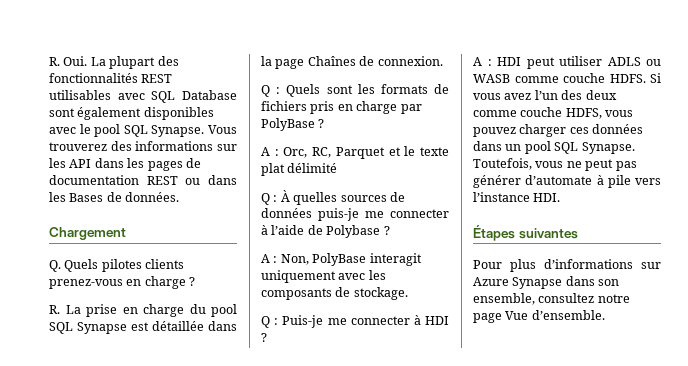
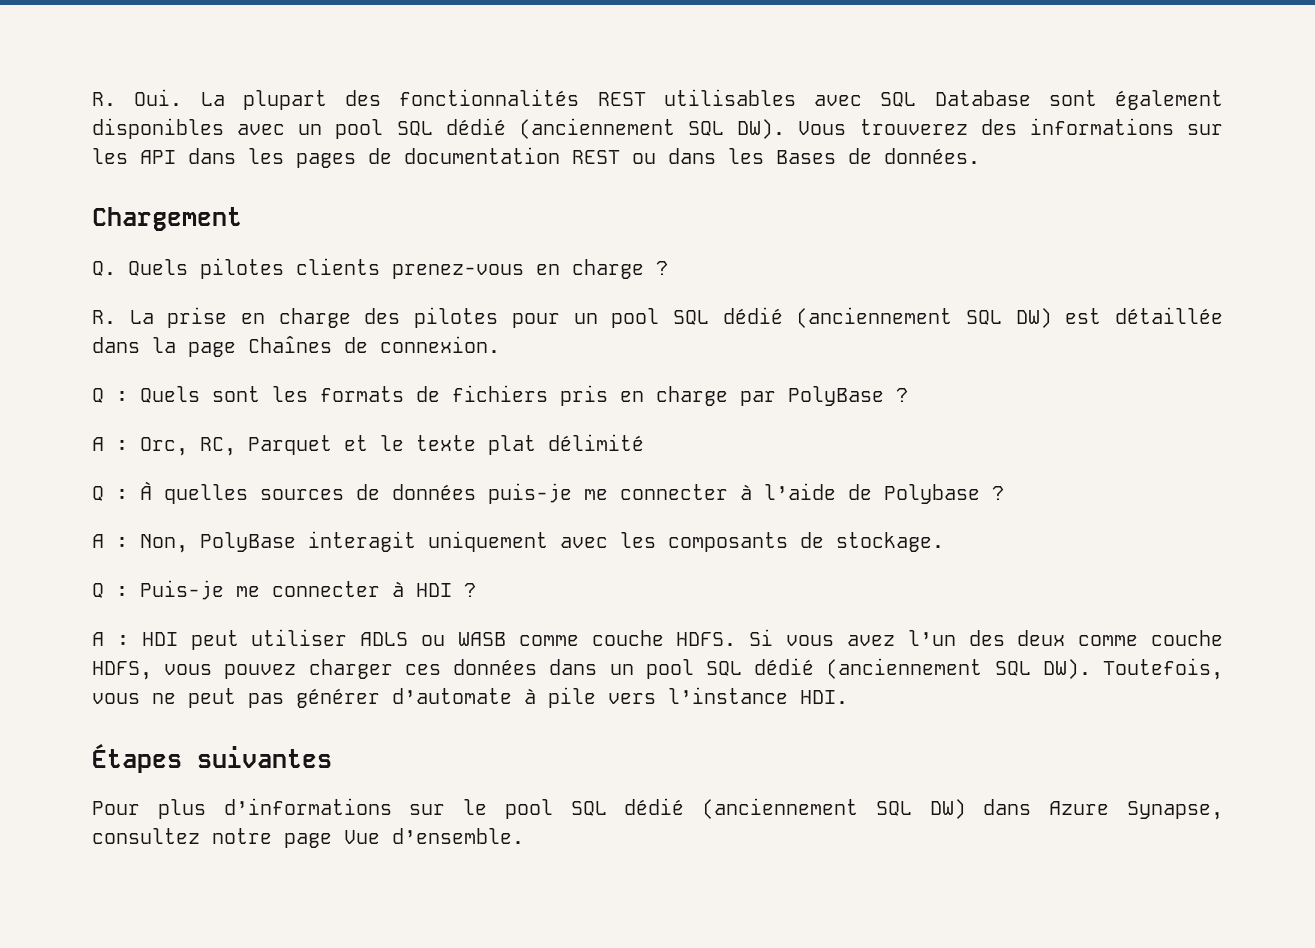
- R. Oui. La plupart des fonctionnalités REST utilisables avec SQL Database sont également disponibles avec le pool SQL Synapse. Vous trouverez des informations sur les API dans les pages de documentation REST ou dans les Bases de données.
+ R. Oui. La plupart des fonctionnalités REST utilisables avec SQL Database sont également disponibles avec un pool SQL dédié (anciennement SQL DW). Vous trouverez des informations sur les API dans les pages de documentation REST ou dans les Bases de données.
- R. La prise en charge du pool SQL Synapse est détaillée dans la page Chaînes de connexion.
+ R. La prise en charge des pilotes pour un pool SQL dédié (anciennement SQL DW) est détaillée dans la page Chaînes de connexion.
- Si vous avez l’un des deux comme couche HDFS, vous pouvez charger ces données dans un pool SQL Synapse. Toutefois, vous ne peut pas générer d’automate à pile vers l’instance HDI.
+ Si vous avez l’un des deux comme couche HDFS, vous pouvez charger ces données dans un pool SQL dédié (anciennement SQL DW). Toutefois, vous ne peut pas générer d’automate à pile vers l’instance HDI.
- Pour plus d’informations sur Azure Synapse dans son ensemble, consultez notre page Vue d’ensemble.
+ Pour plus d’informations sur le pool SQL dédié (anciennement SQL DW) dans Azure Synapse, consultez notre page Vue d’ensemble.

